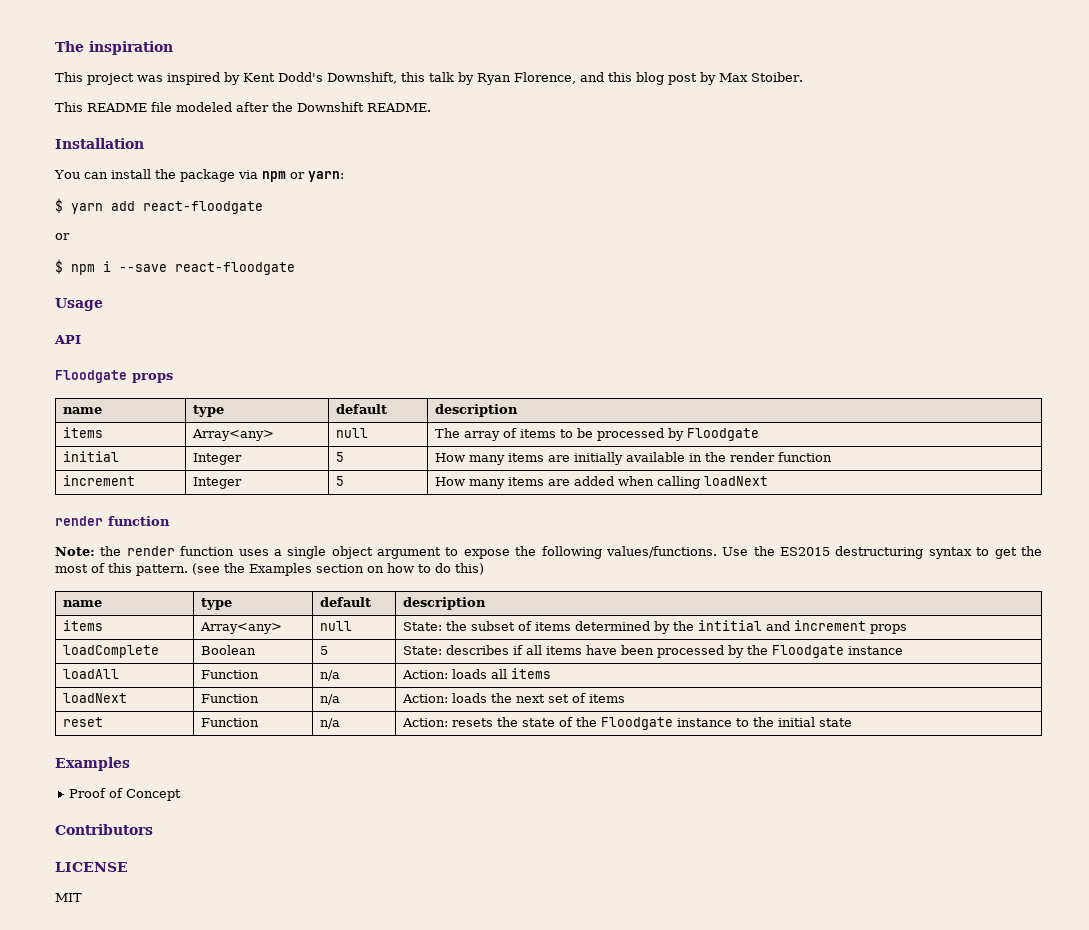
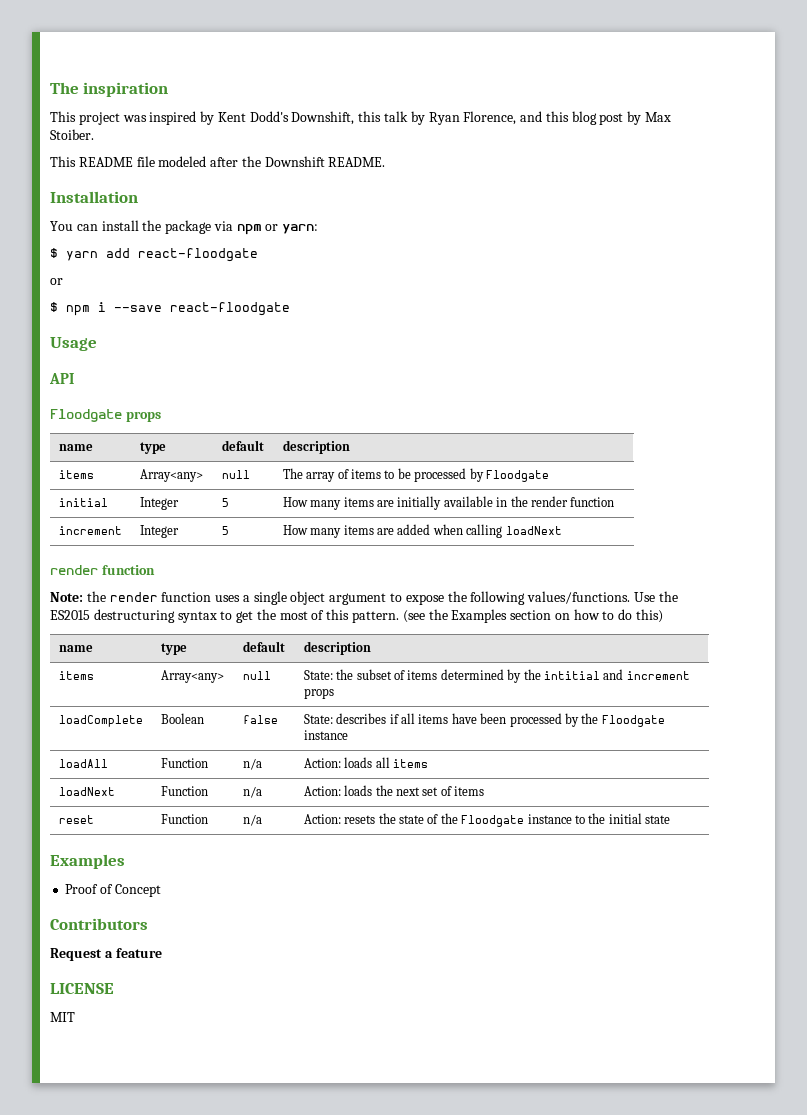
- loadComplete | Boolean | 5 | State: describes if all items have been processed by the Floodgate instance
+ loadComplete | Boolean | false | State: describes if all items have been processed by the Floodgate instance
+ Request a feature

